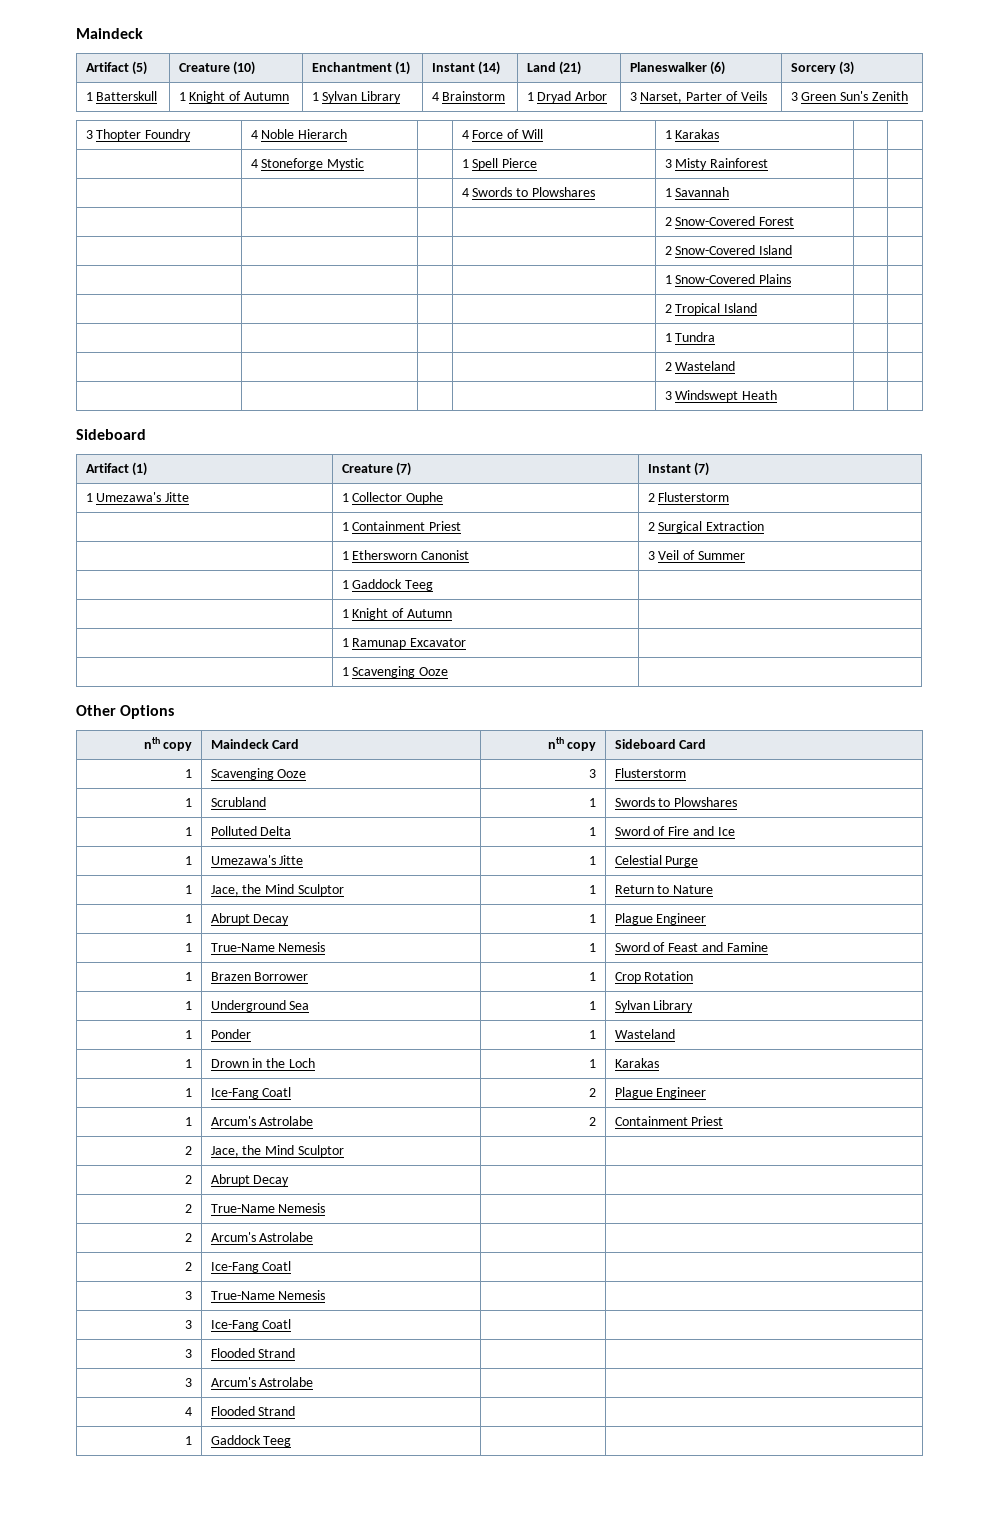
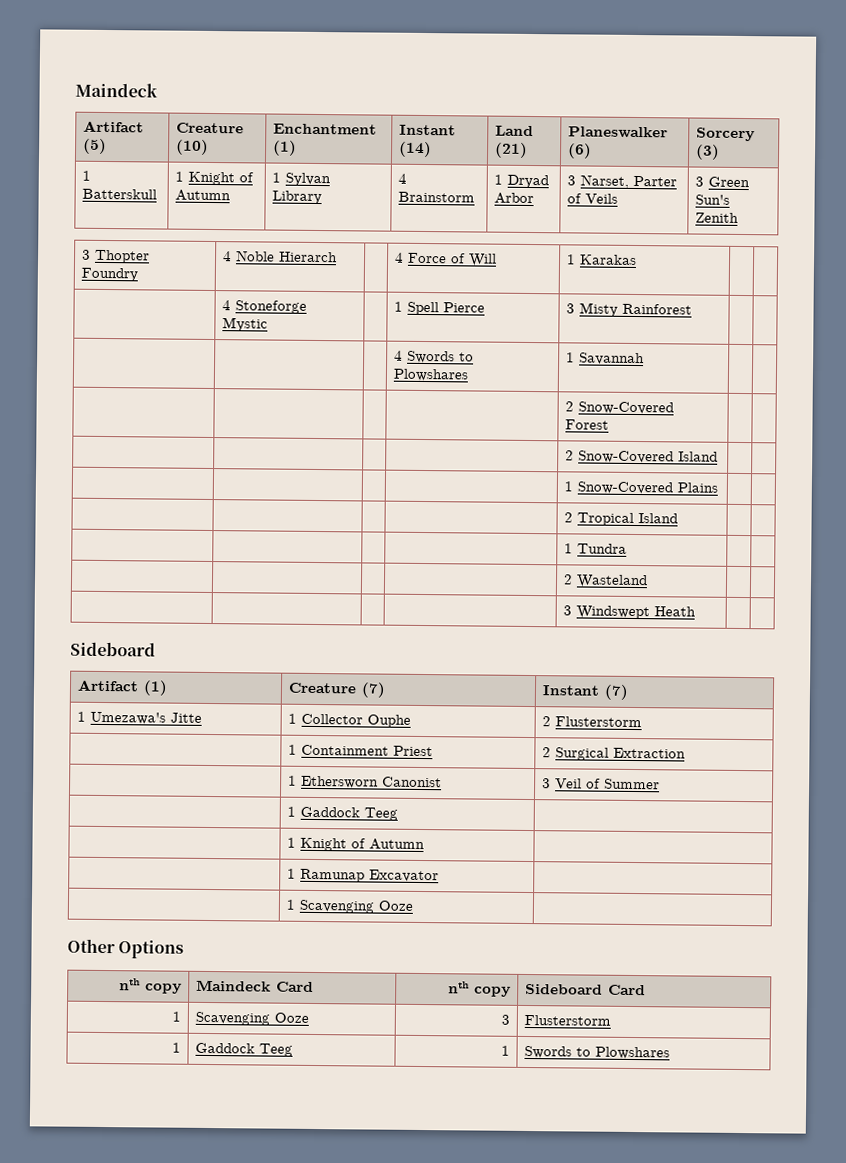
- 1 | Scrubland | 1 | Swords to Plowshares
+ 1 | Gaddock Teeg | 1 | Swords to Plowshares
- 1 | Polluted Delta | 1 | Sword of Fire and Ice
- 1 | Umezawa's Jitte | 1 | Celestial Purge
- 1 | Jace, the Mind Sculptor | 1 | Return to Nature
- 1 | Abrupt Decay | 1 | Plague Engineer
- 1 | True-Name Nemesis | 1 | Sword of Feast and Famine
- 1 | Brazen Borrower | 1 | Crop Rotation
- 1 | Underground Sea | 1 | Sylvan Library
- 1 | Ponder | 1 | Wasteland
- 1 | Drown in the Loch | 1 | Karakas
- 1 | Ice-Fang Coatl | 2 | Plague Engineer
- 1 | Arcum's Astrolabe | 2 | Containment Priest
- 2 | Jace, the Mind Sculptor | |
- 2 | Abrupt Decay | |
- 2 | True-Name Nemesis | |
- 2 | Arcum's Astrolabe | |
- 2 | Ice-Fang Coatl | |
- 3 | True-Name Nemesis | |
- 3 | Ice-Fang Coatl | |
- 3 | Flooded Strand | |
- 3 | Arcum's Astrolabe | |
- 4 | Flooded Strand | |
- 1 | Gaddock Teeg | |

